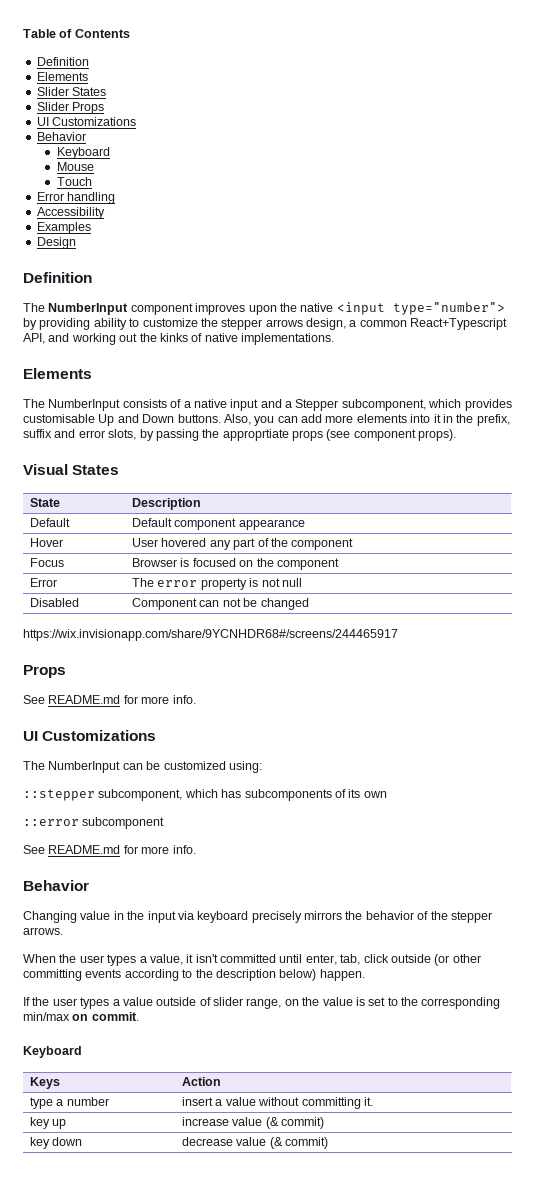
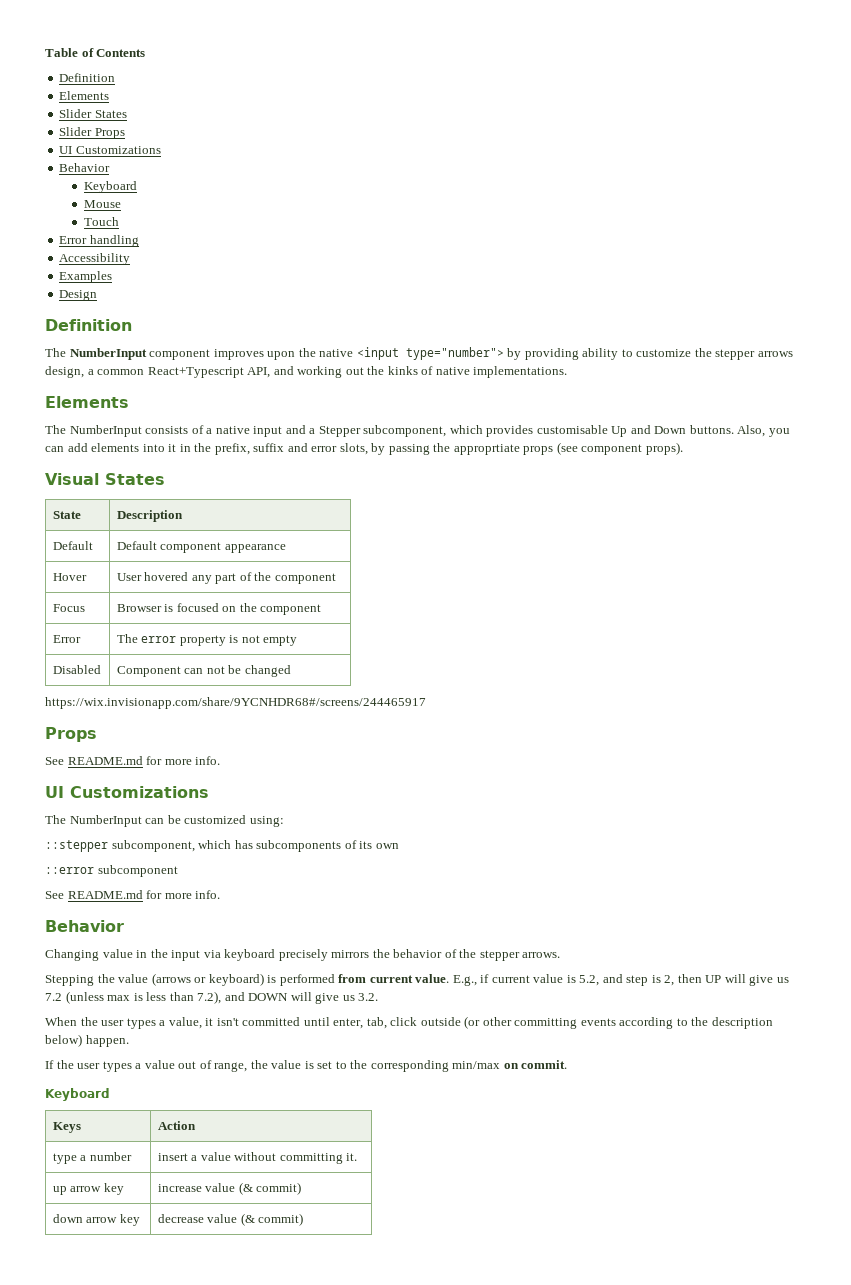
- Also, you can add more elements into it in the prefix, suffix and error slots, by passing the approprtiate props (see component props).
+ Also, you can add elements into it in the prefix, suffix and error slots, by passing the approprtiate props (see component props).
- Error | The error property is not null
+ Error | The error property is not empty
+ Stepping the value (arrows or keyboard) is performed from current value. E.g., if current value is 5.2, and step is 2, then UP will give us 7.2 (unless max is less than 7.2), and DOWN will give us 3.2.
- If the user types a value outside of slider range, on the value is set to the corresponding min/max on commit.
+ If the user types a value out of range, the value is set to the corresponding min/max on commit.
- key up | increase value (& commit)
+ up arrow key | increase value (& commit)
- key down | decrease value (& commit)
+ down arrow key | decrease value (& commit)

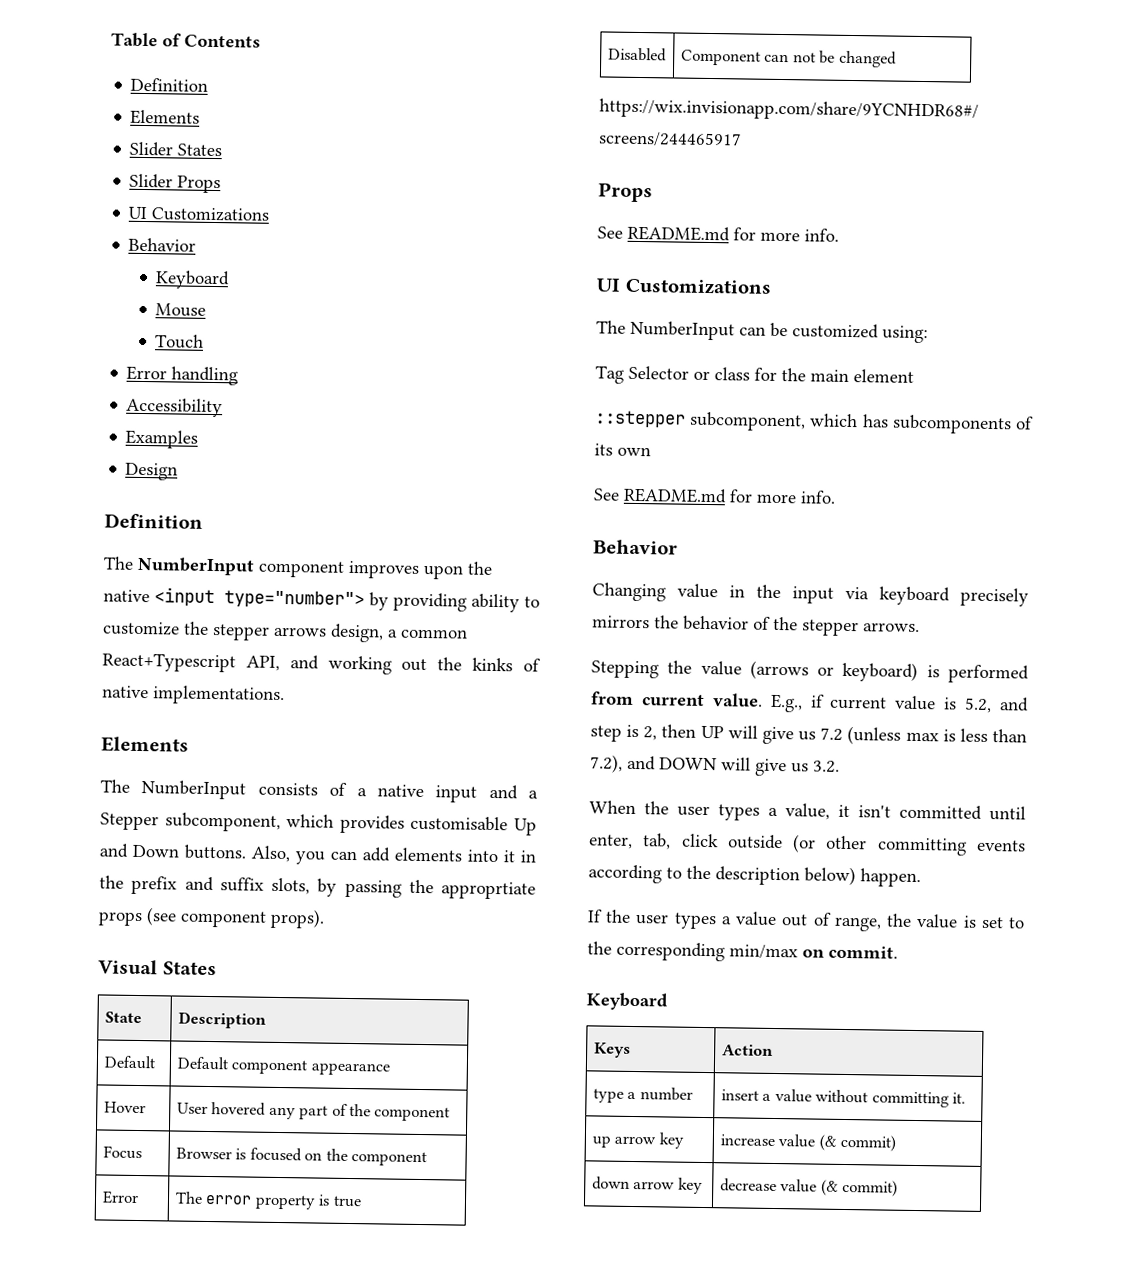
- Also, you can add elements into it in the prefix, suffix and error slots, by passing the approprtiate props (see component props).
+ Also, you can add elements into it in the prefix and suffix slots, by passing the approprtiate props (see component props).
- Error | The error property is not empty
+ Error | The error property is true
+ Tag Selector or class for the main element
- ::error subcomponent

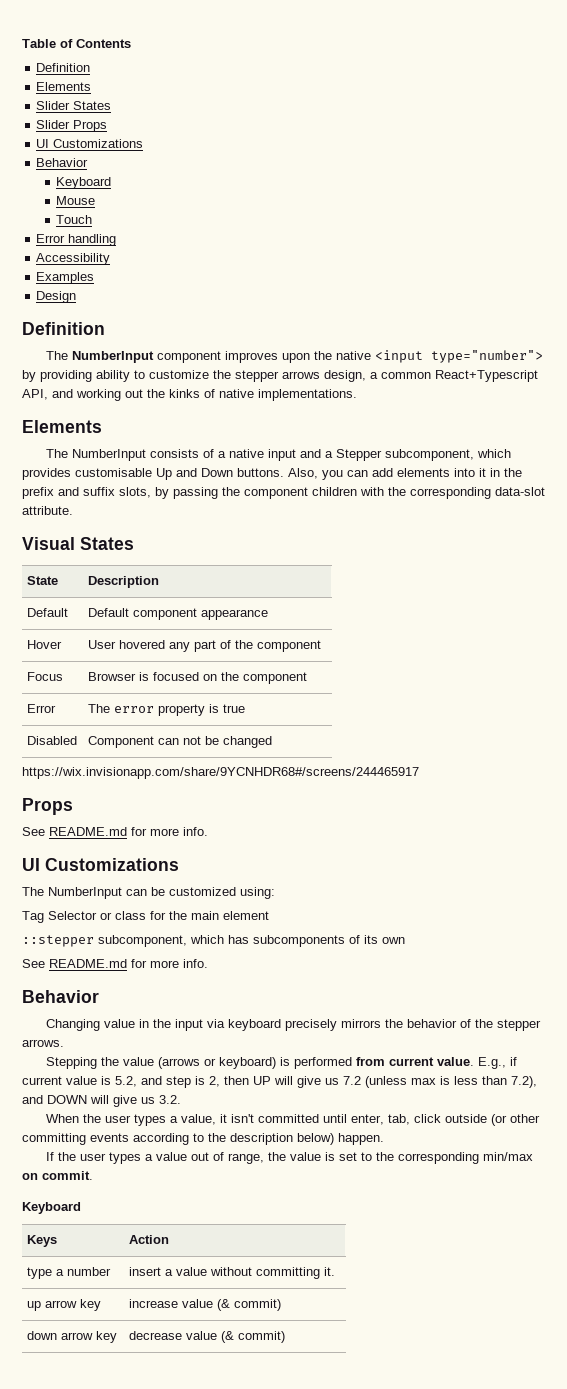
- Also, you can add elements into it in the prefix and suffix slots, by passing the approprtiate props (see component props).
+ Also, you can add elements into it in the prefix and suffix slots, by passing the component children with the corresponding data-slot attribute.

